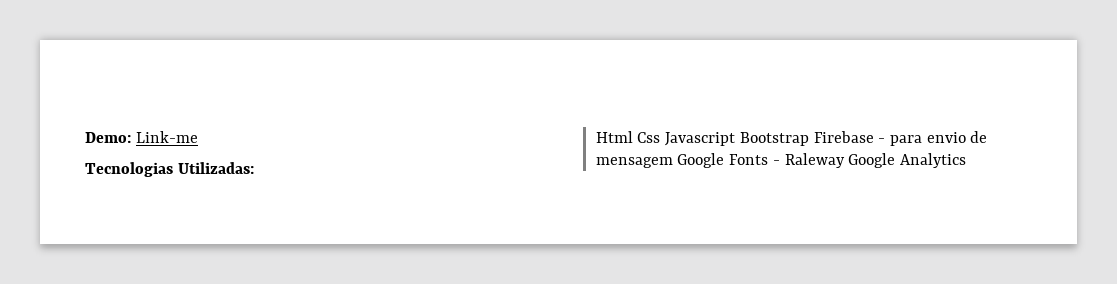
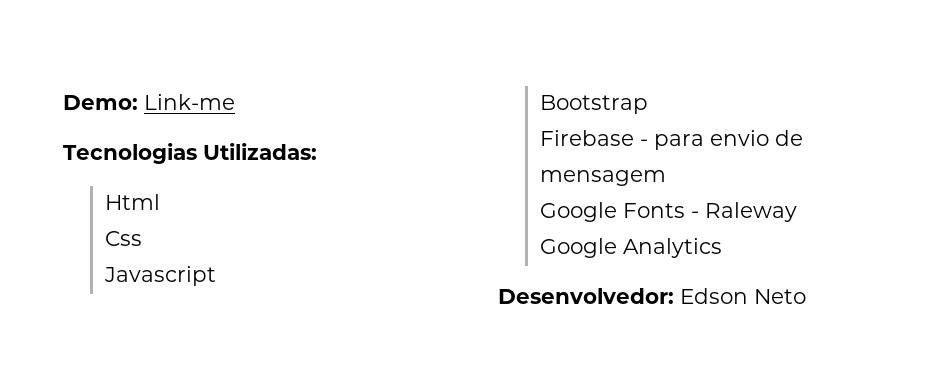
- Html Css Javascript Bootstrap Firebase - para envio de mensagem Google Fonts - Raleway Google Analytics
+ Html
+ Css
+ Javascript
+ Bootstrap
+ Firebase - para envio de mensagem
+ Google Fonts - Raleway
+ Google Analytics
+ Desenvolvedor: Edson Neto

